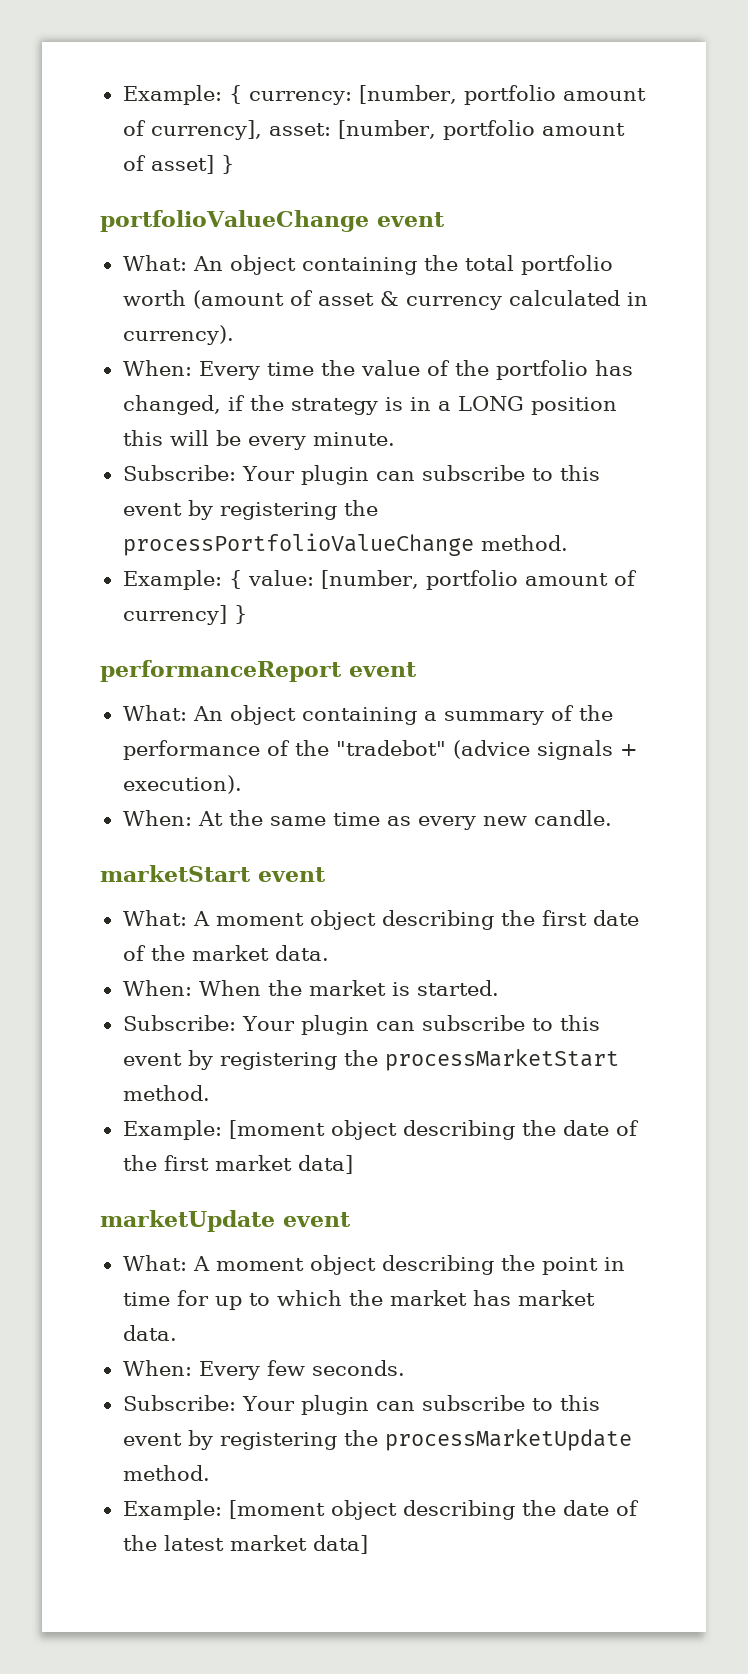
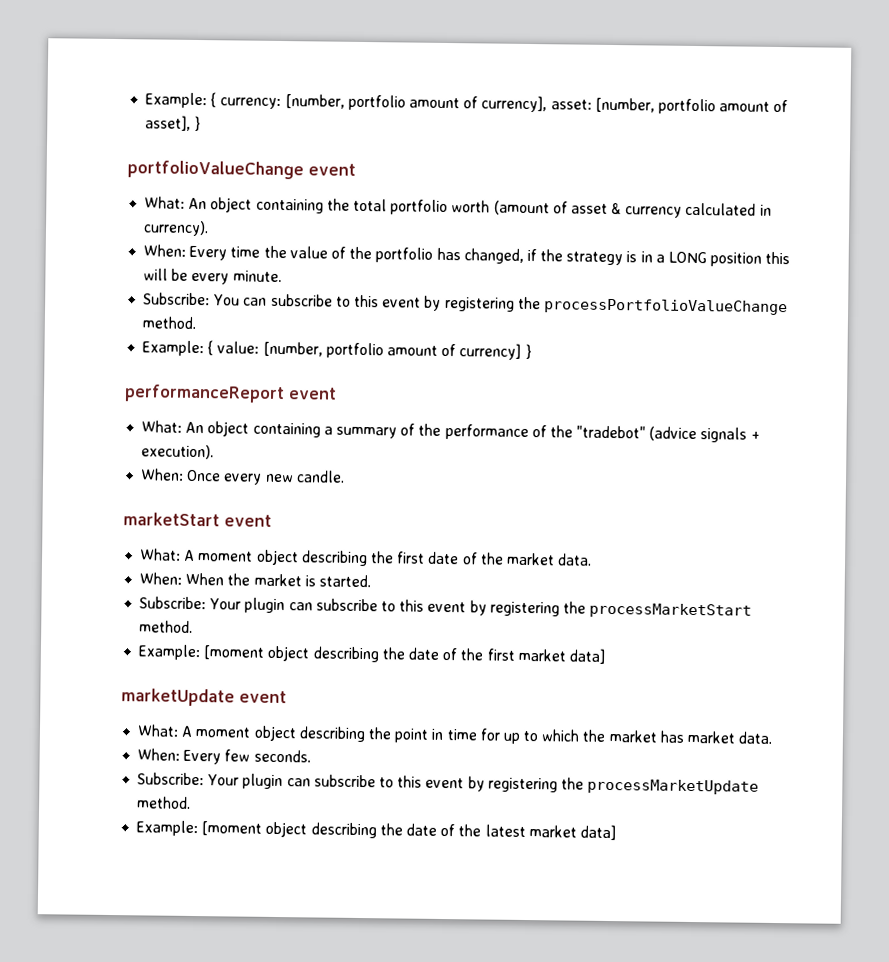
- Example: { currency: [number, portfolio amount of currency], asset: [number, portfolio amount of asset] }
+ Example: { currency: [number, portfolio amount of currency], asset: [number, portfolio amount of asset], }
- Subscribe: Your plugin can subscribe to this event by registering the processPortfolioValueChange method.
+ Subscribe: You can subscribe to this event by registering the processPortfolioValueChange method.
- When: At the same time as every new candle.
+ When: Once every new candle.

